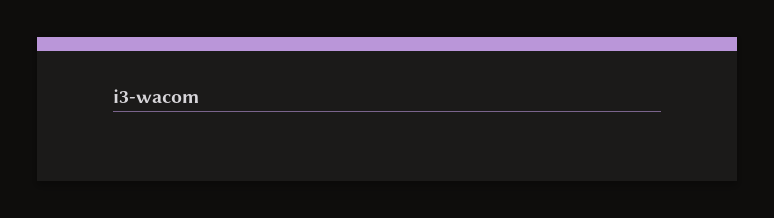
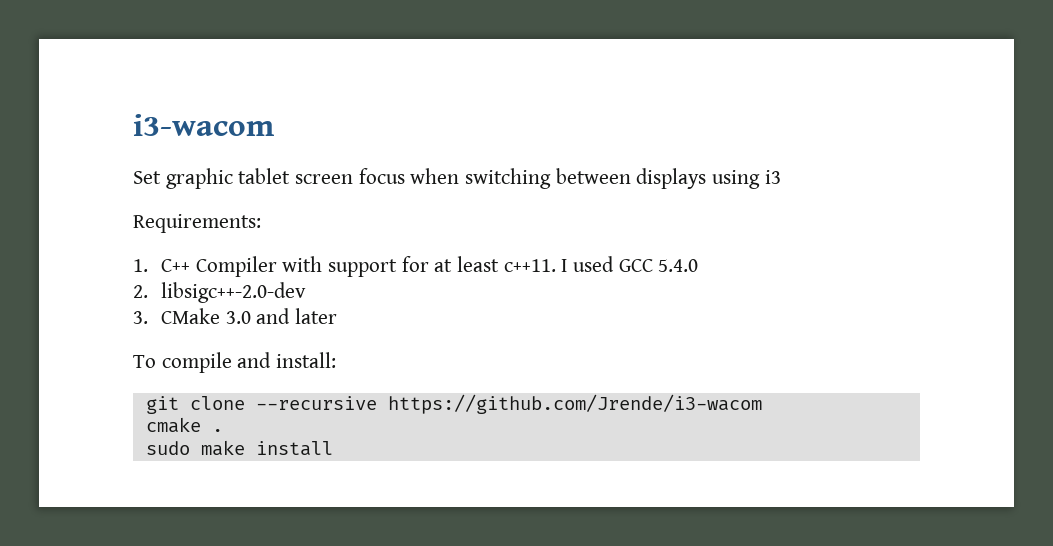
+ Set graphic tablet screen focus when switching between displays using i3
+ Requirements:
+ 1. C++ Compiler with support for at least c++11. I used GCC 5.4.0
+ 2. libsigc++-2.0-dev
+ 3. CMake 3.0 and later
+ To compile and install:
+ git clone --recursive https://github.com/Jrende/i3-wacom
+ cmake .
+ sudo make install

